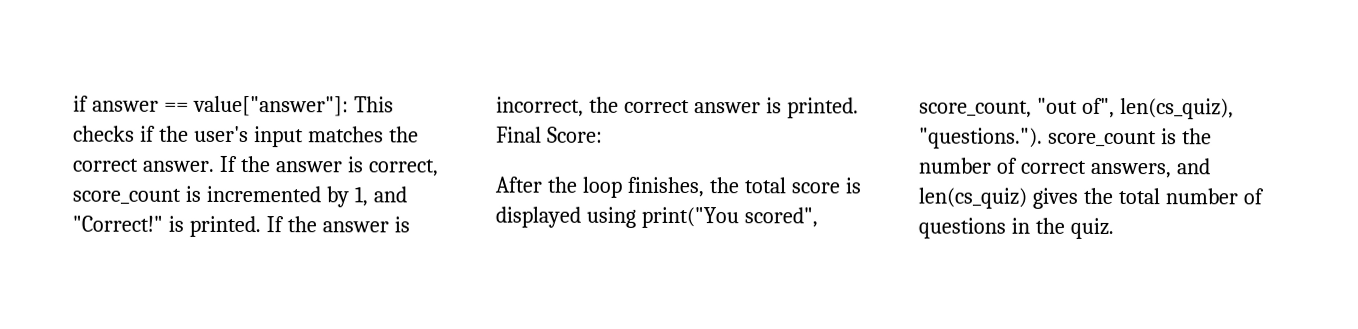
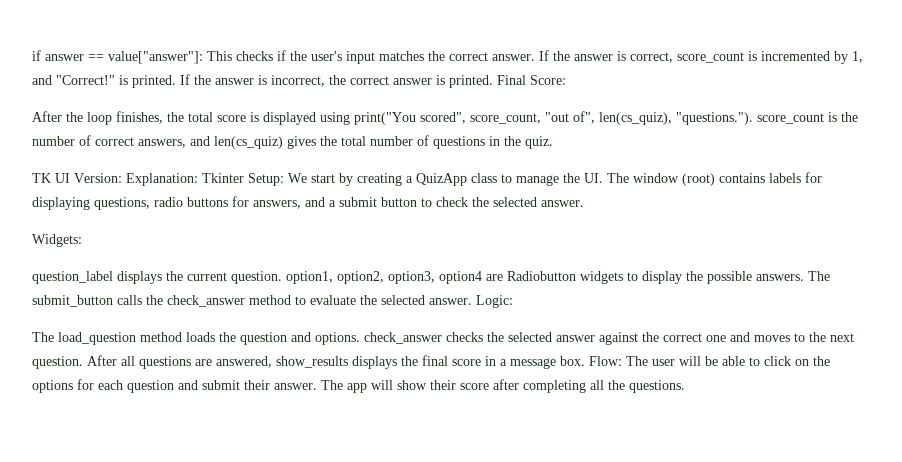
+ TK UI Version: Explanation: Tkinter Setup: We start by creating a QuizApp class to manage the UI. The window (root) contains labels for displaying questions, radio buttons for answers, and a submit button to check the selected answer.
+ Widgets:
+ question_label displays the current question. option1, option2, option3, option4 are Radiobutton widgets to display the possible answers. The submit_button calls the check_answer method to evaluate the selected answer. Logic:
+ The load_question method loads the question and options. check_answer checks the selected answer against the correct one and moves to the next question. After all questions are answered, show_results displays the final score in a message box. Flow: The user will be able to click on the options for each question and submit their answer. The app will show their score after completing all the questions.

